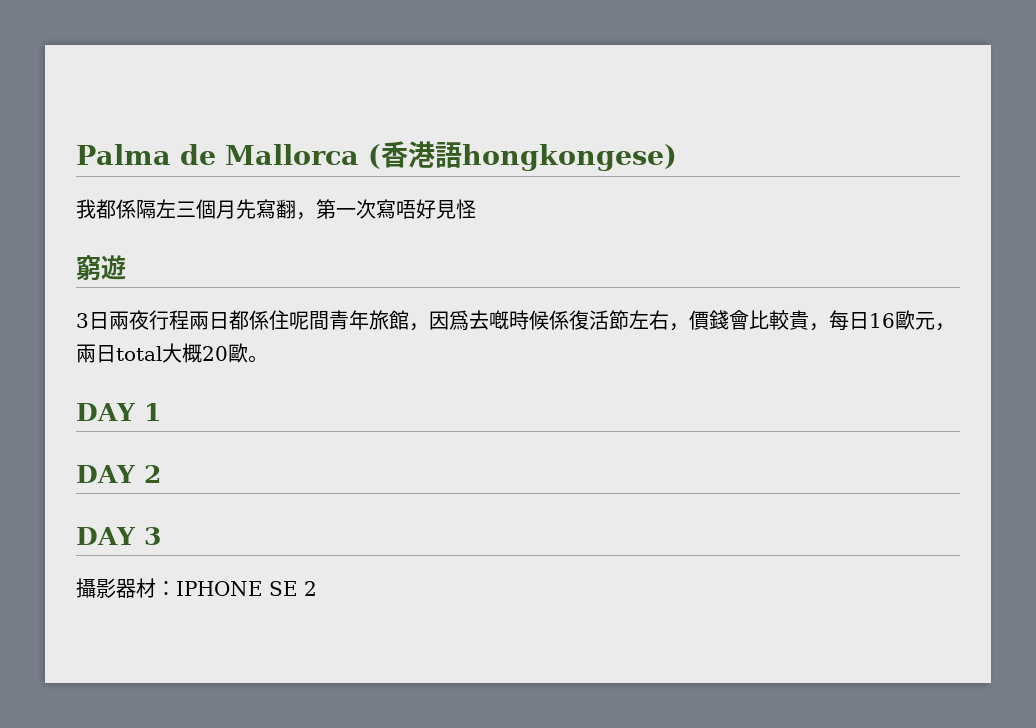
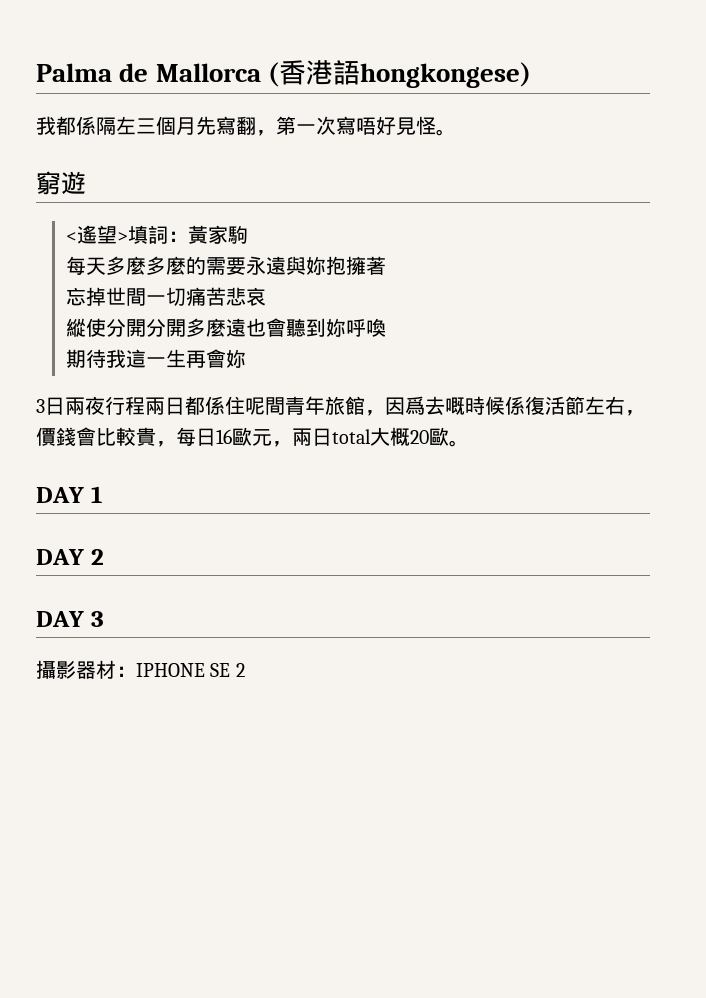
- 我都係隔左三個月先寫翻，第一次寫唔好見怪
+ 我都係隔左三個月先寫翻，第一次寫唔好見怪。
+ <遙望>填詞：黃家駒
+ 每天多麼多麼的需要永遠與妳抱擁著
+ 忘掉世間一切痛苦悲哀
+ 縱使分開分開多麼遠也會聽到妳呼喚
+ 期待我這一生再會妳

